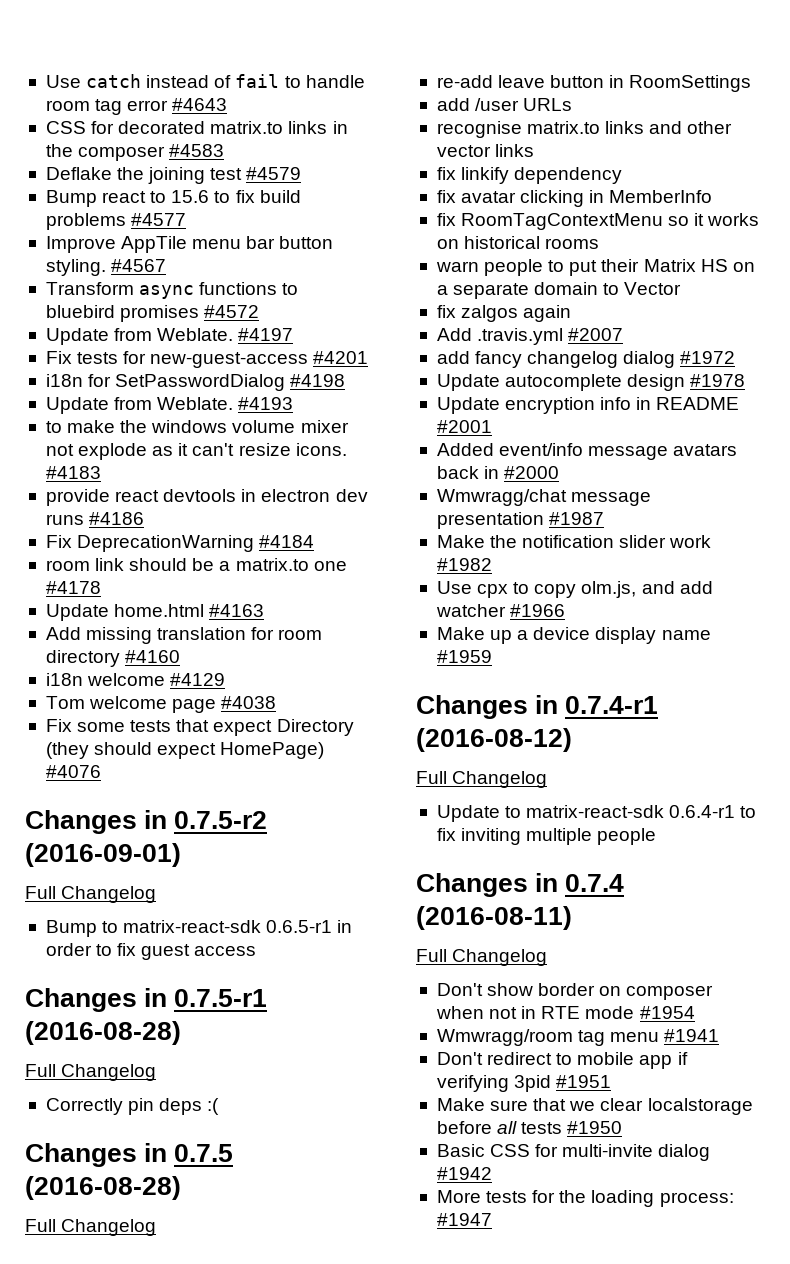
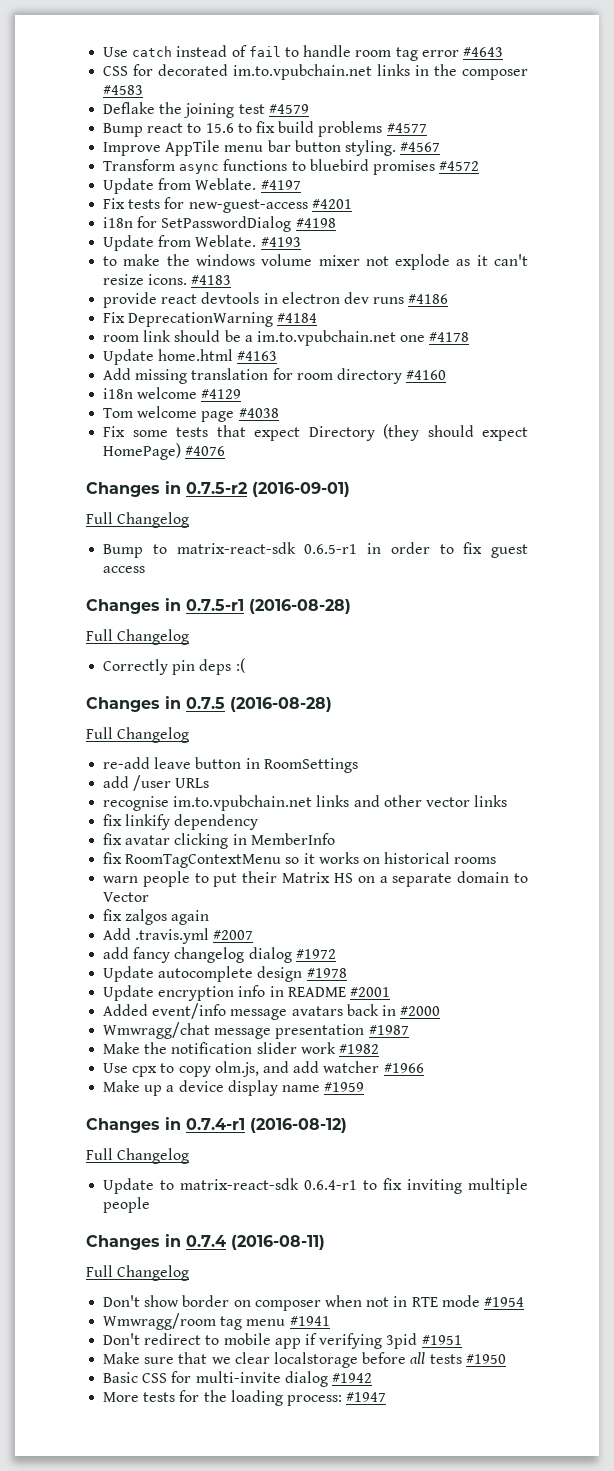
- CSS for decorated matrix.to links in the composer #4583
+ CSS for decorated im.to.vpubchain.net links in the composer #4583
- room link should be a matrix.to one #4178
+ room link should be a im.to.vpubchain.net one #4178
- recognise matrix.to links and other vector links
+ recognise im.to.vpubchain.net links and other vector links

